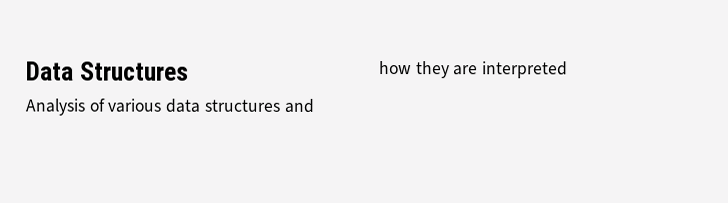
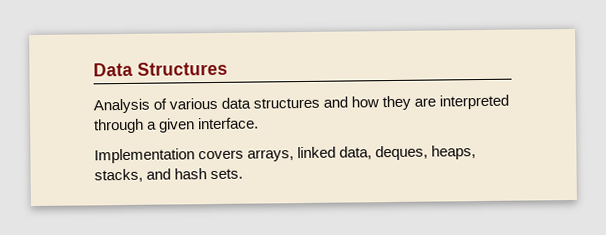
- Analysis of various data structures and how they are interpreted
+ Analysis of various data structures and how they are interpreted through a given interface.
+ Implementation covers arrays, linked data, deques, heaps, stacks, and hash sets.

